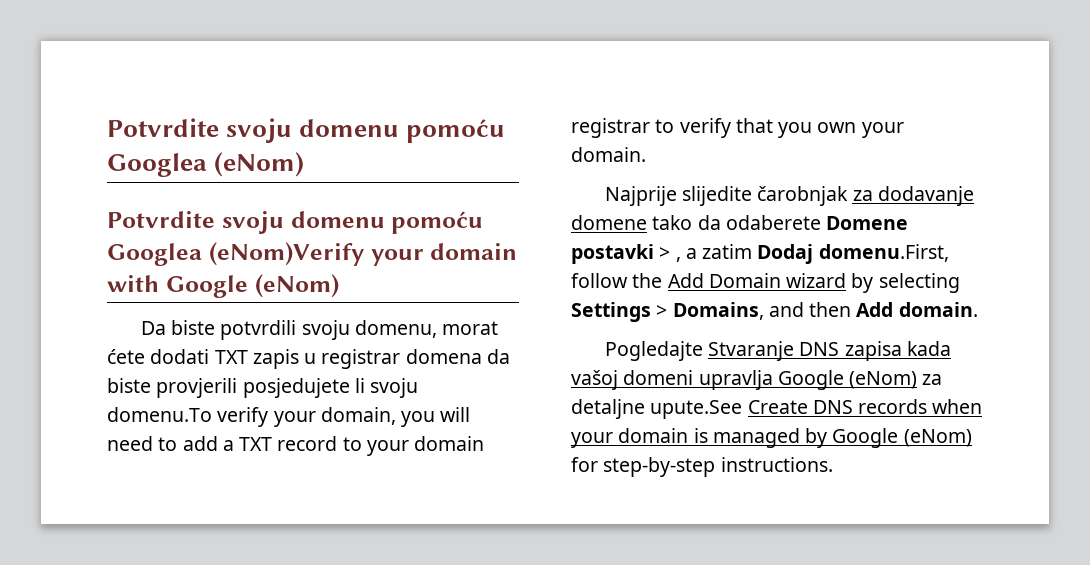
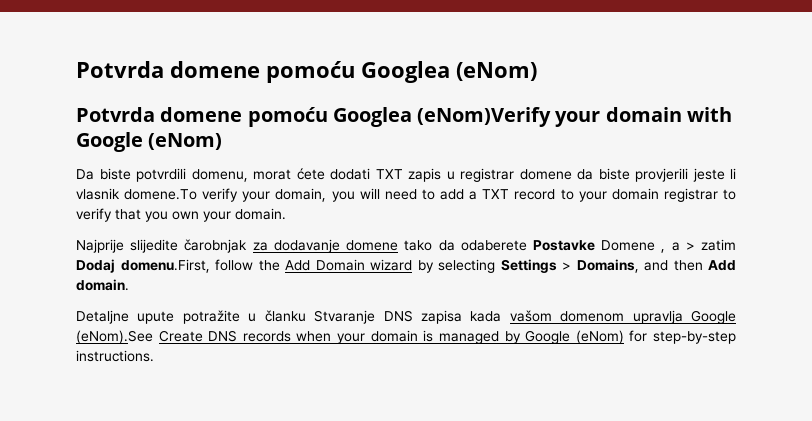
- Potvrdite svoju domenu pomoću Googlea (eNom)
+ Potvrda domene pomoću Googlea (eNom)
- Potvrdite svoju domenu pomoću Googlea (eNom)Verify your domain with Google (eNom)
+ Potvrda domene pomoću Googlea (eNom)Verify your domain with Google (eNom)
- Da biste potvrdili svoju domenu, morat ćete dodati TXT zapis u registrar domena da biste provjerili posjedujete li svoju domenu.To verify your domain, you will need to add a TXT record to your domain registrar to verify that you own your domain.
+ Da biste potvrdili domenu, morat ćete dodati TXT zapis u registrar domene da biste provjerili jeste li vlasnik domene.To verify your domain, you will need to add a TXT record to your domain registrar to verify that you own your domain.
- Najprije slijedite čarobnjak za dodavanje domene tako da odaberete Domene postavki > , a zatim Dodaj domenu.First, follow the Add Domain wizard by selecting Settings > Domains, and then Add domain.
+ Najprije slijedite čarobnjak za dodavanje domene tako da odaberete Postavke Domene , a > zatim Dodaj domenu.First, follow the Add Domain wizard by selecting Settings > Domains, and then Add domain.
- Pogledajte Stvaranje DNS zapisa kada vašoj domeni upravlja Google (eNom) za detaljne upute.See Create DNS records when your domain is managed by Google (eNom) for step-by-step instructions.
+ Detaljne upute potražite u članku Stvaranje DNS zapisa kada vašom domenom upravlja Google (eNom).See Create DNS records when your domain is managed by Google (eNom) for step-by-step instructions.

